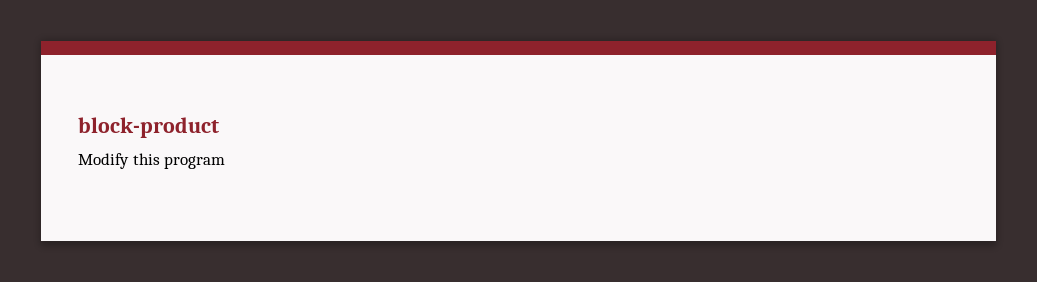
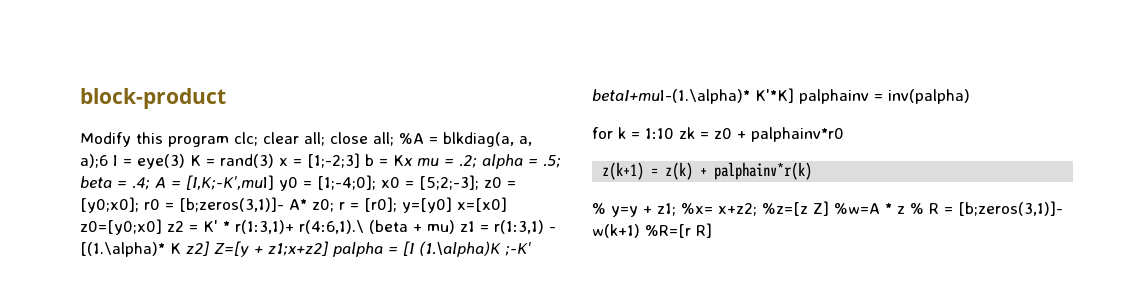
- Modify this program
+ Modify this program clc; clear all; close all; %A = blkdiag(a, a, a);6 I = eye(3) K = rand(3) x = [1;-2;3] b = Kx mu = .2; alpha = .5; beta = .4; A = [I,K;-K',muI] y0 = [1;-4;0]; x0 = [5;2;-3]; z0 = [y0;x0]; r0 = [b;zeros(3,1)]- A* z0; r = [r0]; y=[y0] x=[x0] z0=[y0;x0] z2 = K' * r(1:3,1)+ r(4:6,1).\ (beta + mu) z1 = r(1:3,1) - [(1.\alpha)* K z2] Z=[y + z1;x+z2] palpha = [I (1.\alpha)K ;-K' betaI+muI-(1.\alpha)* K'*K] palphainv = inv(palpha)
+ for k = 1:10 zk = z0 + palphainv*r0
+ z(k+1) = z(k) + palphainv*r(k)
+ % y=y + z1; %x= x+z2; %z=[z Z] %w=A * z % R = [b;zeros(3,1)]- w(k+1) %R=[r R]

